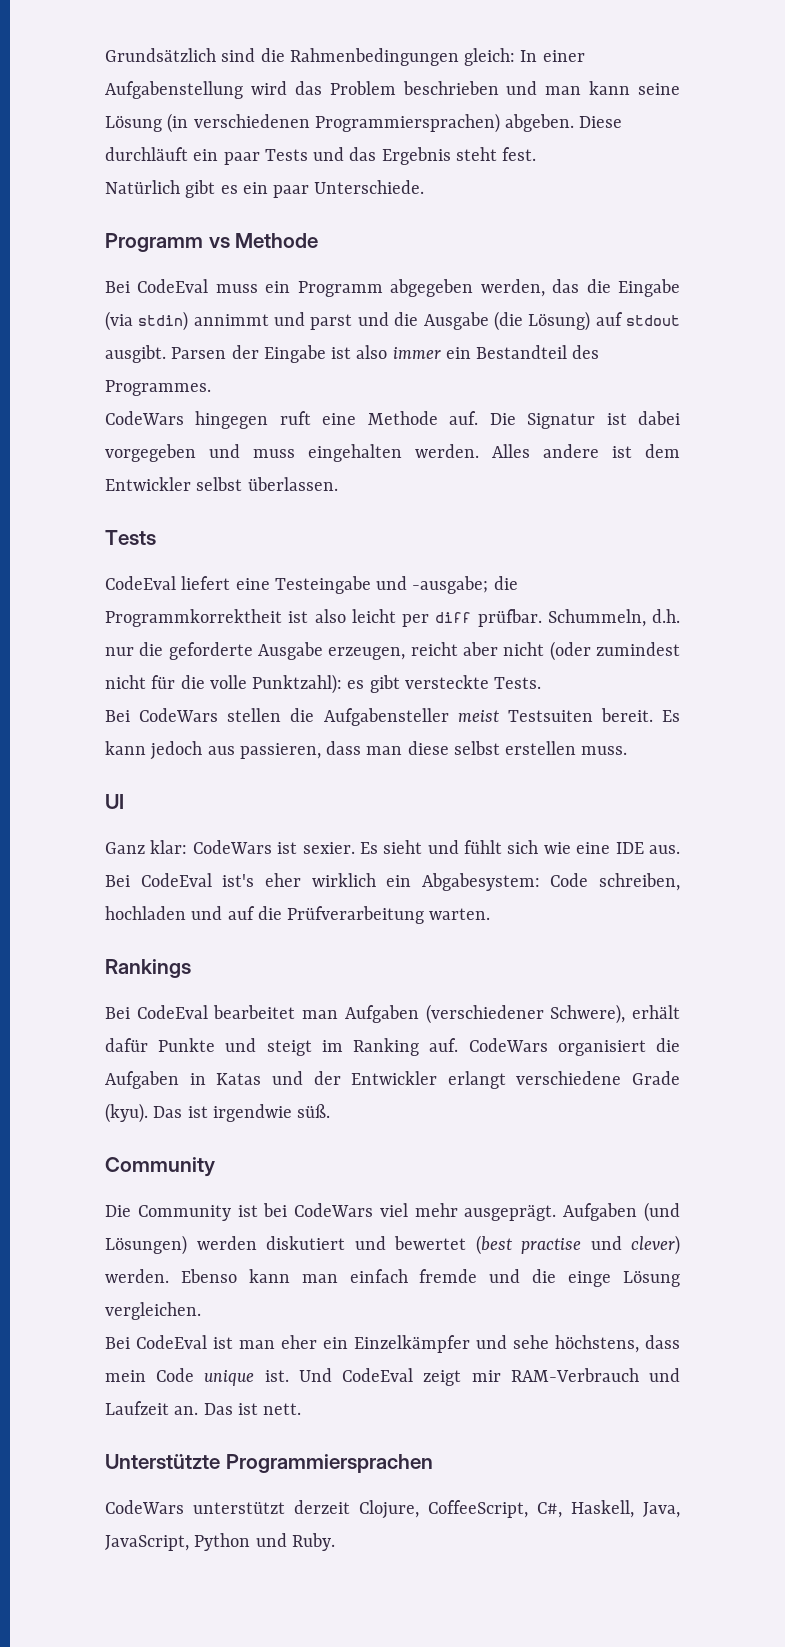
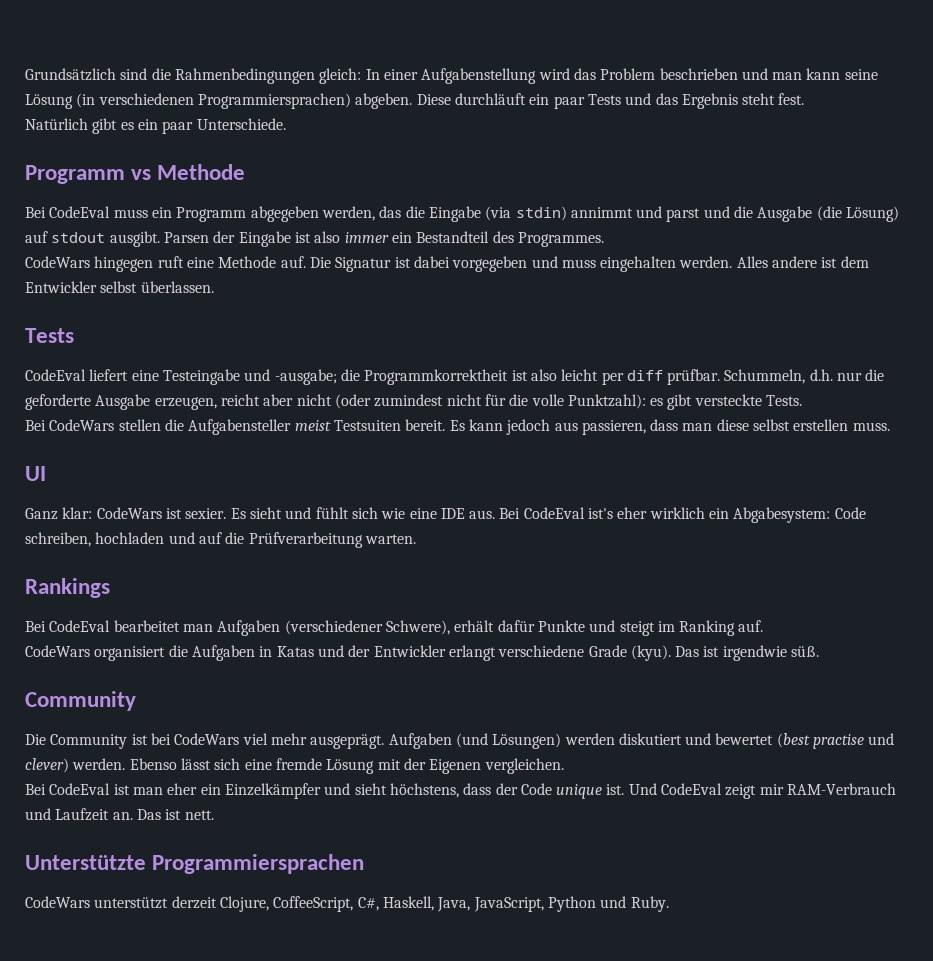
- Bei CodeEval bearbeitet man Aufgaben (verschiedener Schwere), erhält dafür Punkte und steigt im Ranking auf. CodeWars organisiert die Aufgaben in Katas und der Entwickler erlangt verschiedene Grade (kyu).
+ Bei CodeEval bearbeitet man Aufgaben (verschiedener Schwere), erhält dafür Punkte und steigt im Ranking auf.
+ CodeWars organisiert die Aufgaben in Katas und der Entwickler erlangt verschiedene Grade (kyu).
- Ebenso kann man einfach fremde und die einge Lösung vergleichen.
+ Ebenso lässt sich eine fremde Lösung mit der Eigenen vergleichen.
- Bei CodeEval ist man eher ein Einzelkämpfer und sehe höchstens, dass mein Code unique ist.
+ Bei CodeEval ist man eher ein Einzelkämpfer und sieht höchstens, dass der Code unique ist.

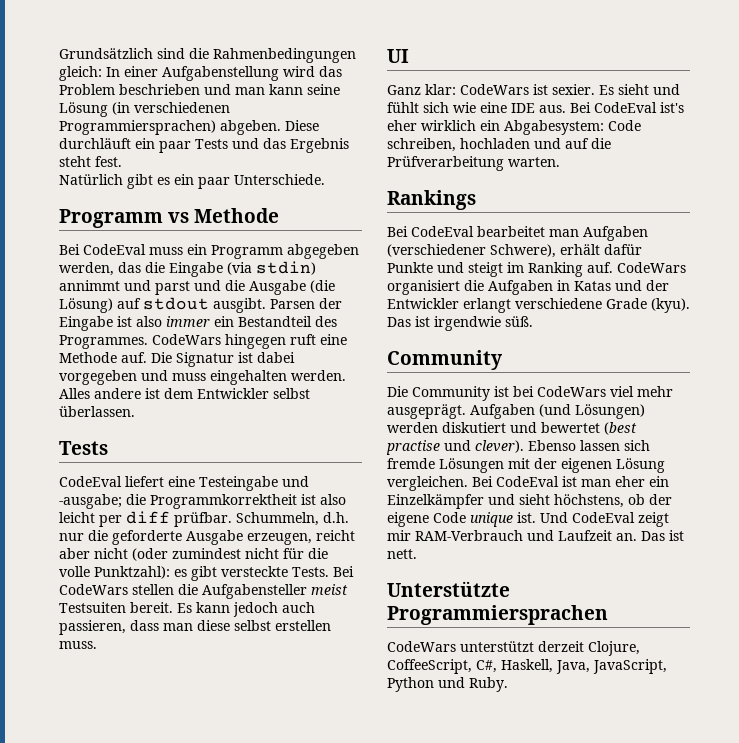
- Parsen der Eingabe ist also immer ein Bestandteil des Programmes.
- CodeWars hingegen ruft eine Methode auf.
+ Parsen der Eingabe ist also immer ein Bestandteil des Programmes. CodeWars hingegen ruft eine Methode auf.
- Schummeln, d.h. nur die geforderte Ausgabe erzeugen, reicht aber nicht (oder zumindest nicht für die volle Punktzahl): es gibt versteckte Tests.
- Bei CodeWars stellen die Aufgabensteller meist Testsuiten bereit.
+ Schummeln, d.h. nur die geforderte Ausgabe erzeugen, reicht aber nicht (oder zumindest nicht für die volle Punktzahl): es gibt versteckte Tests. Bei CodeWars stellen die Aufgabensteller meist Testsuiten bereit.
- Es kann jedoch aus passieren, dass man diese selbst erstellen muss.
+ Es kann jedoch auch passieren, dass man diese selbst erstellen muss.
- Bei CodeEval bearbeitet man Aufgaben (verschiedener Schwere), erhält dafür Punkte und steigt im Ranking auf.
- CodeWars organisiert die Aufgaben in Katas und der Entwickler erlangt verschiedene Grade (kyu).
+ Bei CodeEval bearbeitet man Aufgaben (verschiedener Schwere), erhält dafür Punkte und steigt im Ranking auf. CodeWars organisiert die Aufgaben in Katas und der Entwickler erlangt verschiedene Grade (kyu).
- Aufgaben (und Lösungen) werden diskutiert und bewertet (best practise und clever) werden. Ebenso lässt sich eine fremde Lösung mit der Eigenen vergleichen.
- Bei CodeEval ist man eher ein Einzelkämpfer und sieht höchstens, dass der Code unique ist.
+ Aufgaben (und Lösungen) werden diskutiert und bewertet (best practise und clever). Ebenso lassen sich fremde Lösungen mit der eigenen Lösung vergleichen. Bei CodeEval ist man eher ein Einzelkämpfer und sieht höchstens, ob der eigene Code unique ist.

